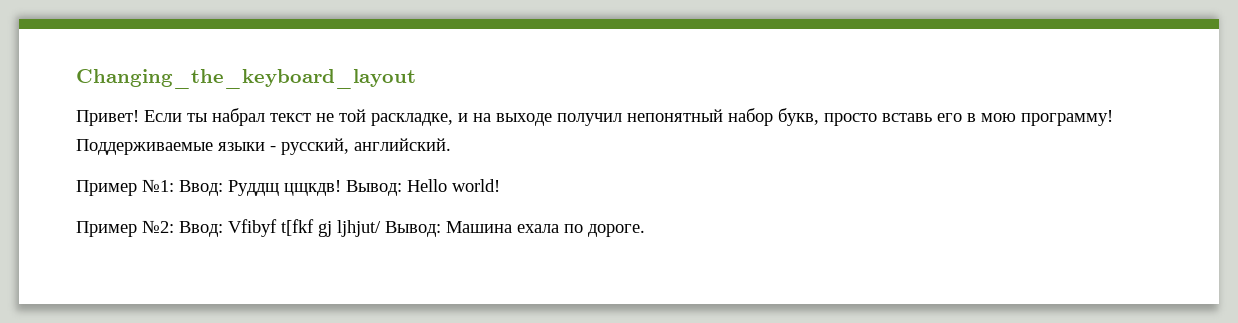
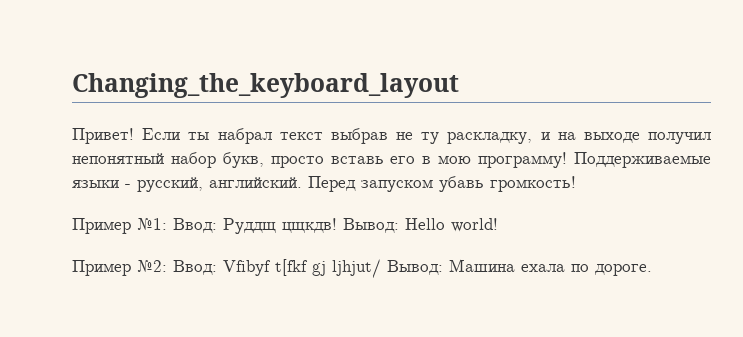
- Если ты набрал текст не той раскладке, и на выходе получил непонятный набор букв, просто вставь его в мою программу!
+ Если ты набрал текст выбрав не ту раскладку, и на выходе получил непонятный набор букв, просто вставь его в мою программу!
+ Перед запуском убавь громкость!

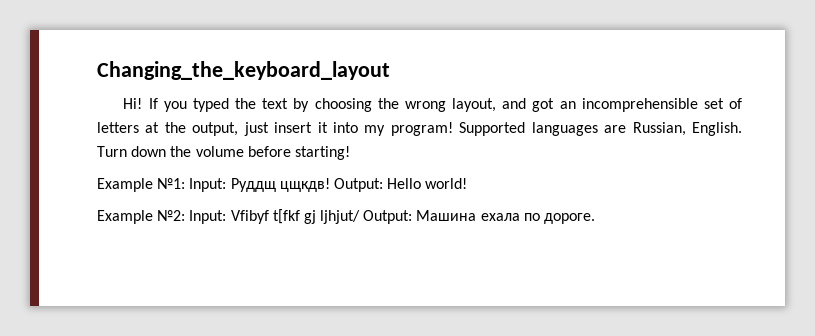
- Привет! Если ты набрал текст выбрав не ту раскладку, и на выходе получил непонятный набор букв, просто вставь его в мою программу! Поддерживаемые языки - русский, английский. Перед запуском убавь громкость!
- Пример №1: Ввод: Руддщ цщкдв!
+ Hi! If you typed the text by choosing the wrong layout, and got an incomprehensible set of letters at the output, just insert it into my program! Supported languages are Russian, English. Turn down the volume before starting!
+ Example №1: Input: Руддщ цщкдв!
- Вывод: Hello world!
+ Output: Hello world!
- Пример №2: Ввод: Vfibyf t[fkf gj ljhjut/ Вывод: Машина ехала по дороге.
+ Example №2: Input: Vfibyf t[fkf gj ljhjut/ Output: Машина ехала по дороге.

